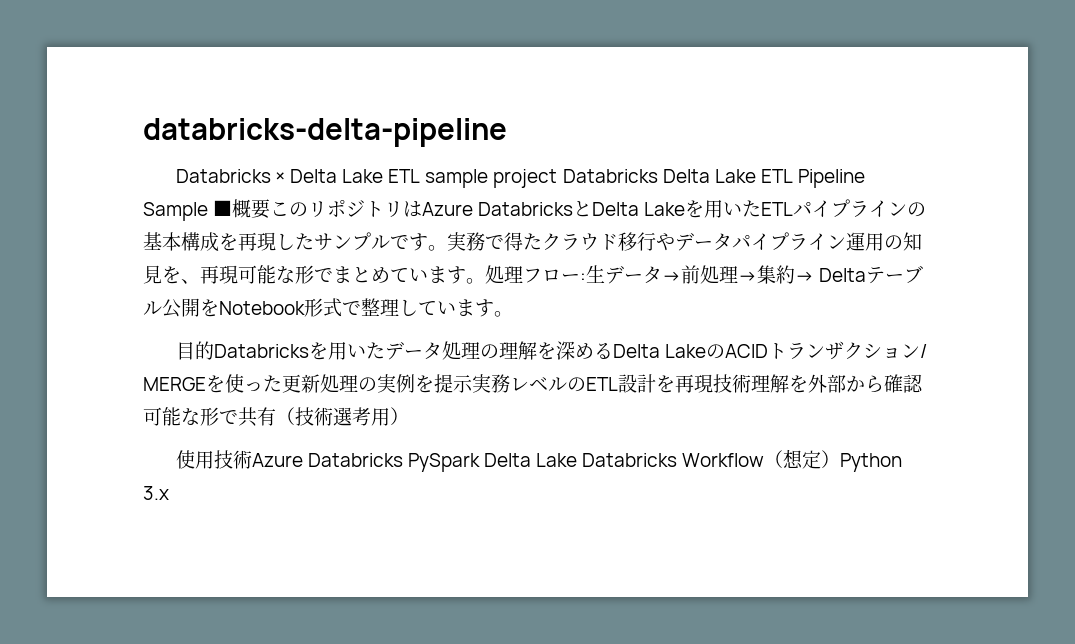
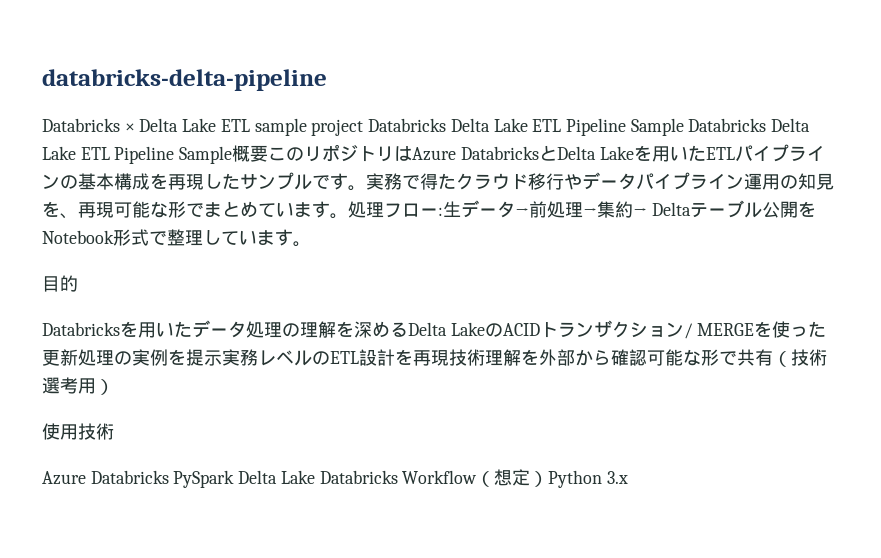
- Databricks × Delta Lake ETL sample project Databricks Delta Lake ETL Pipeline Sample ■概要このリポジトリはAzure DatabricksとDelta Lakeを用いたETLパイプラインの基本構成を再現したサンプルです。
+ Databricks × Delta Lake ETL sample project Databricks Delta Lake ETL Pipeline Sample Databricks Delta Lake ETL Pipeline Sample概要このリポジトリはAzure DatabricksとDelta Lakeを用いたETLパイプラインの基本構成を再現したサンプルです。
- 目的Databricksを用いたデータ処理の理解を深めるDelta LakeのACIDトランザクション/ MERGEを使った更新処理の実例を提示実務レベルのETL設計を再現技術理解を外部から確認可能な形で共有（技術選考用）
+ 目的
+ Databricksを用いたデータ処理の理解を深めるDelta LakeのACIDトランザクション/ MERGEを使った更新処理の実例を提示実務レベルのETL設計を再現技術理解を外部から確認可能な形で共有（技術選考用）
- 使用技術Azure Databricks PySpark Delta Lake Databricks Workflow（想定）Python 3.x
+ 使用技術
+ Azure Databricks PySpark Delta Lake Databricks Workflow（想定）Python 3.x

